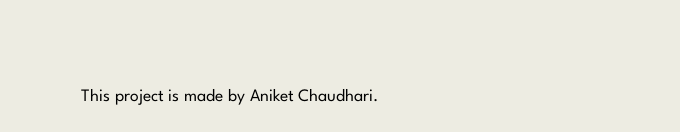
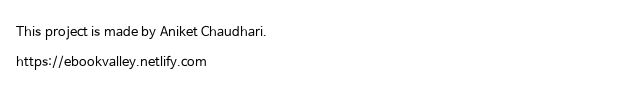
+ https://ebookvalley.netlify.com

